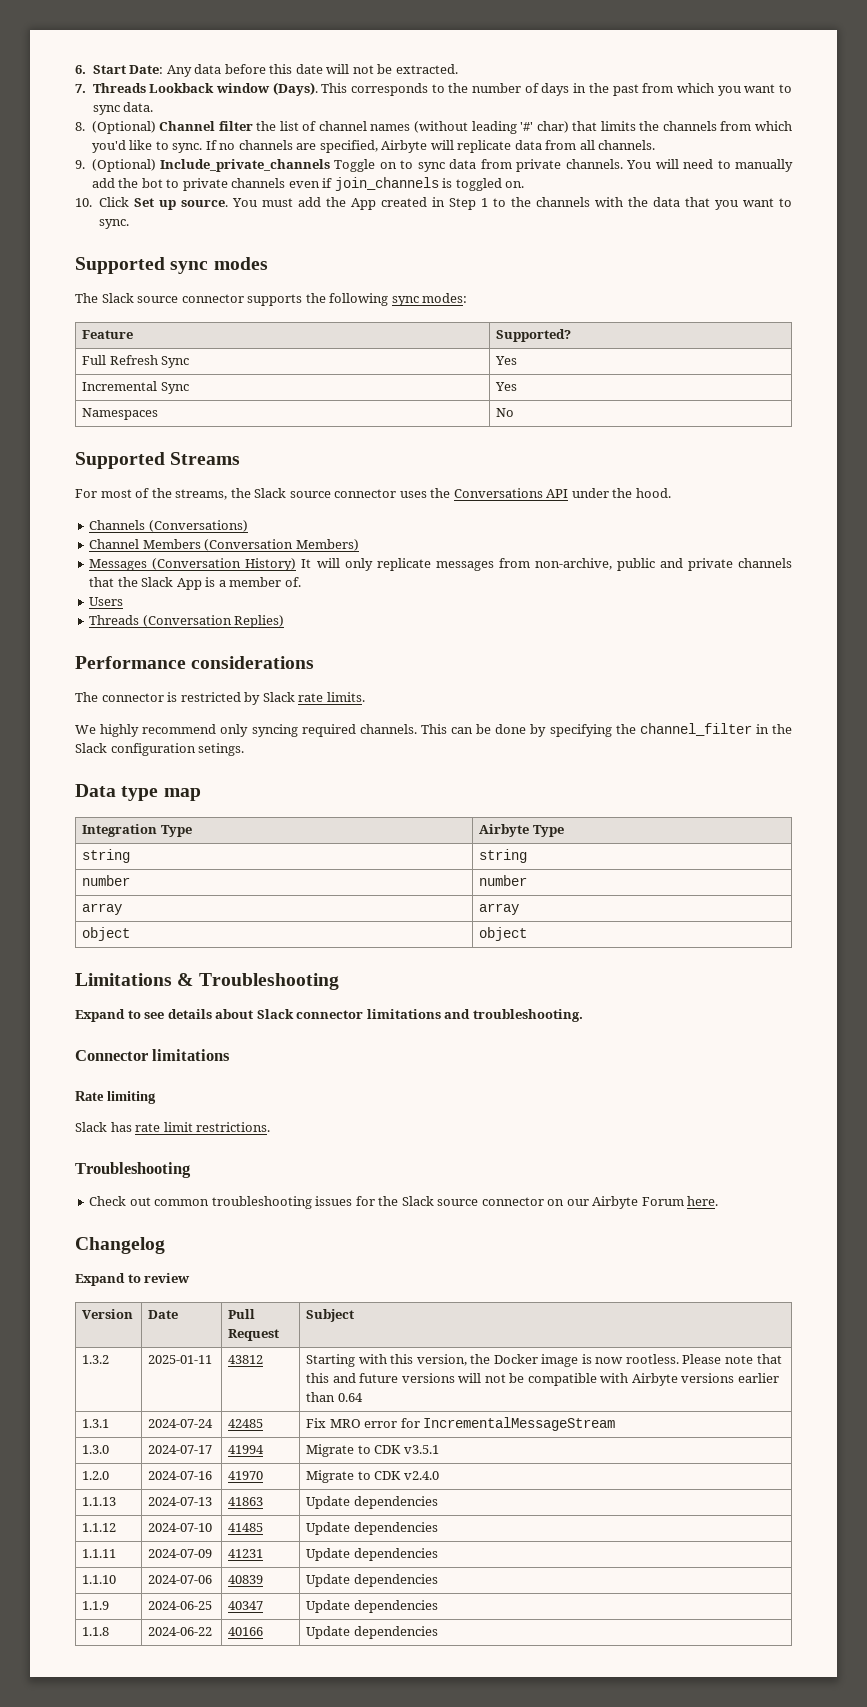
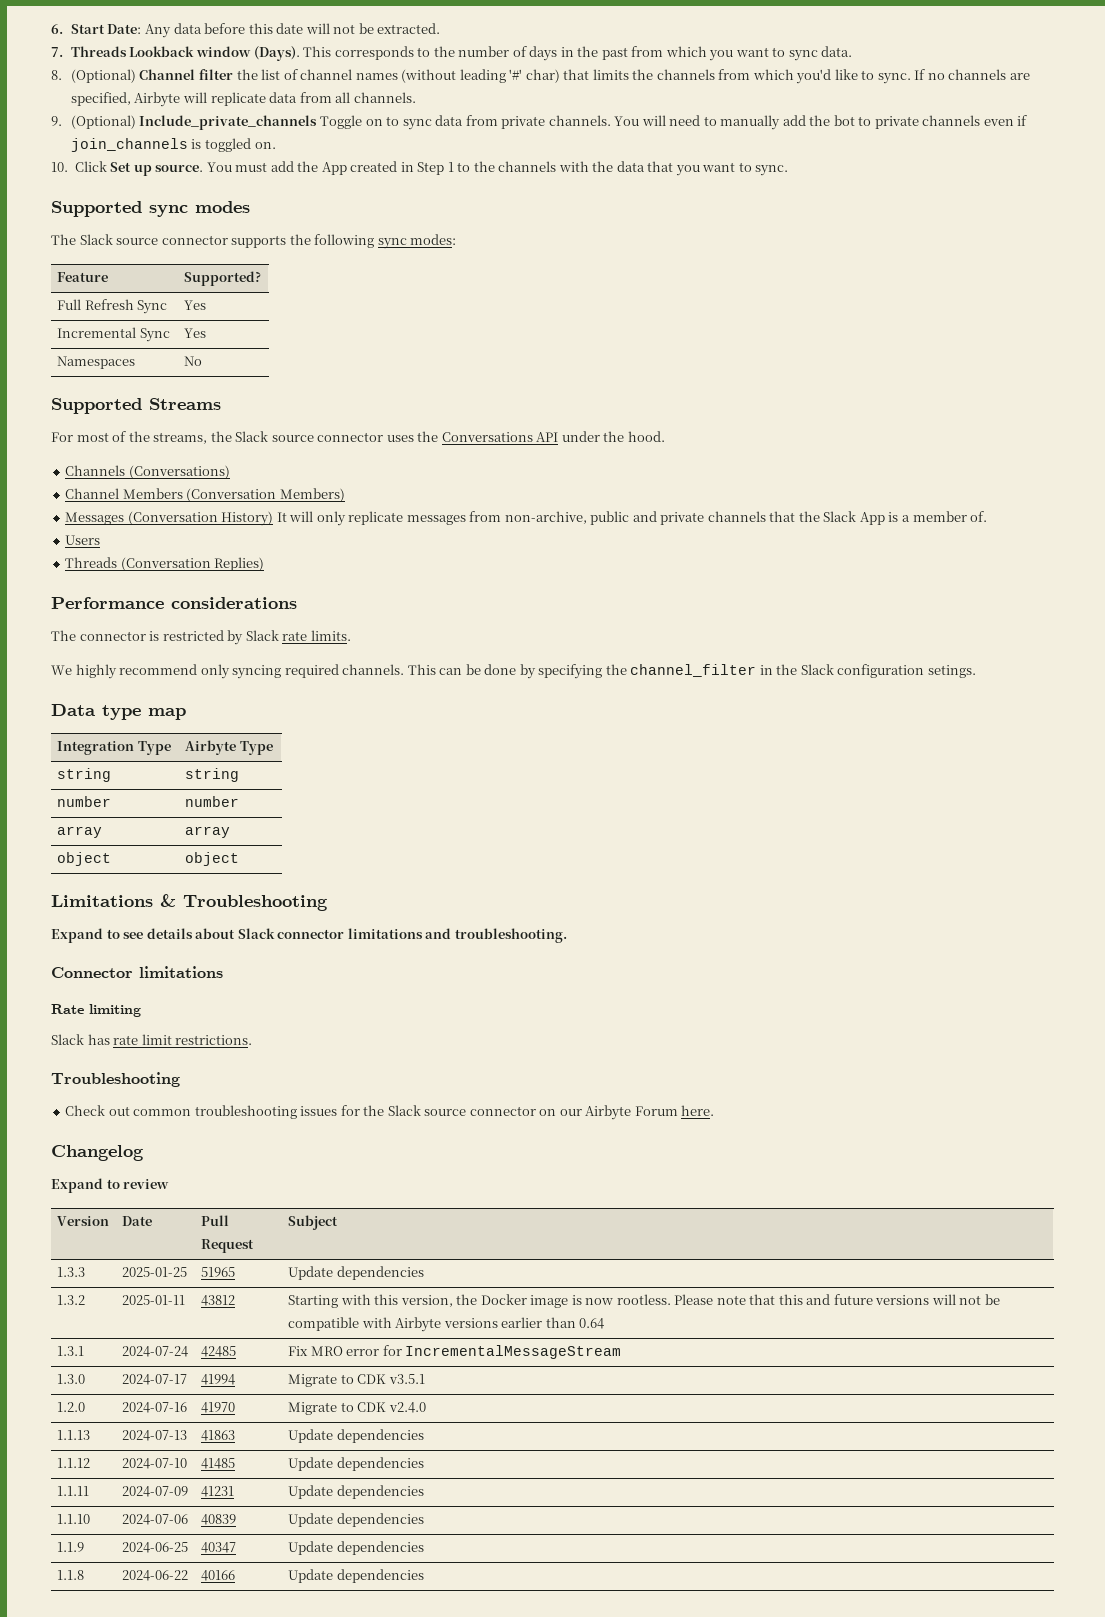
+ 1.3.3 | 2025-01-25 | 51965 | Update dependencies

